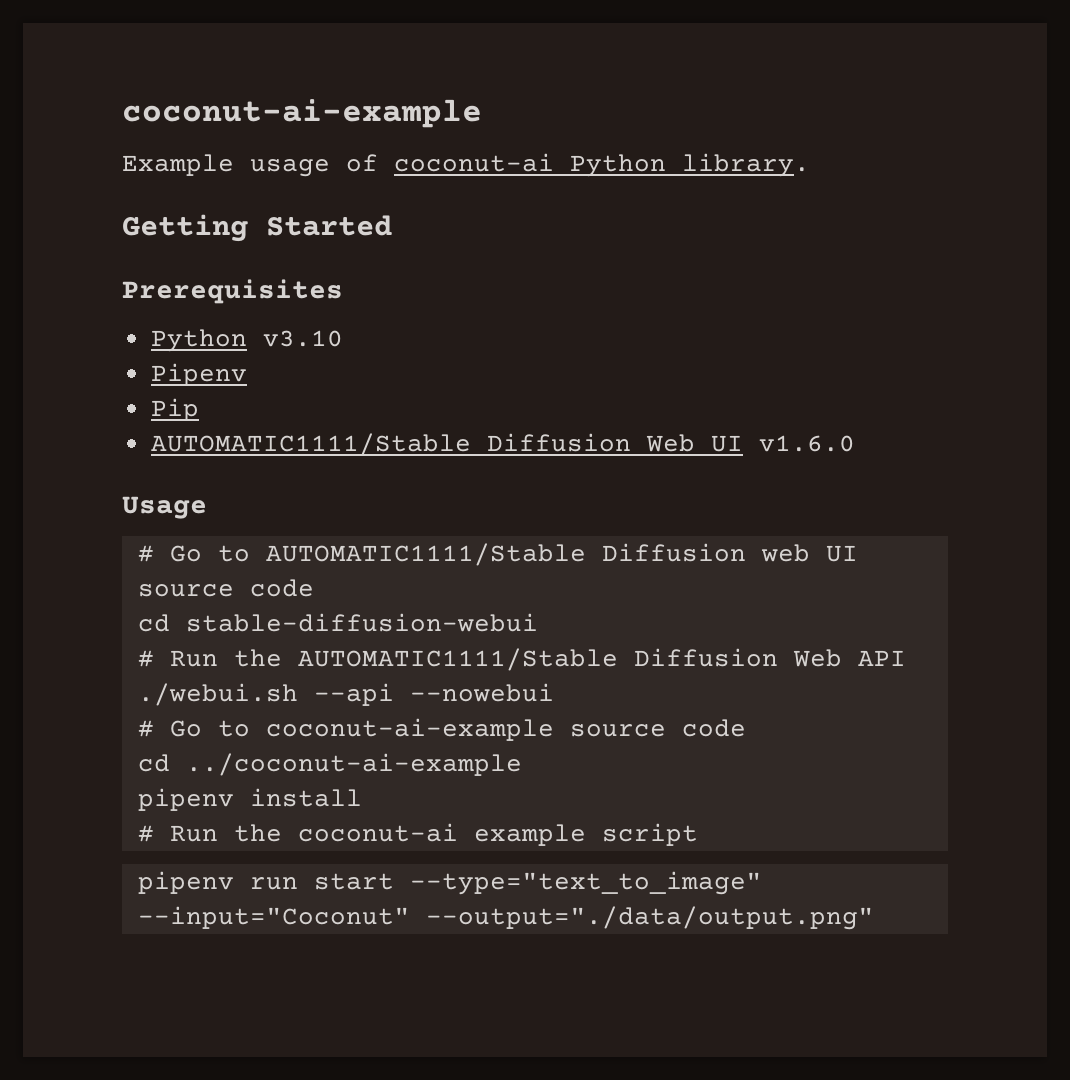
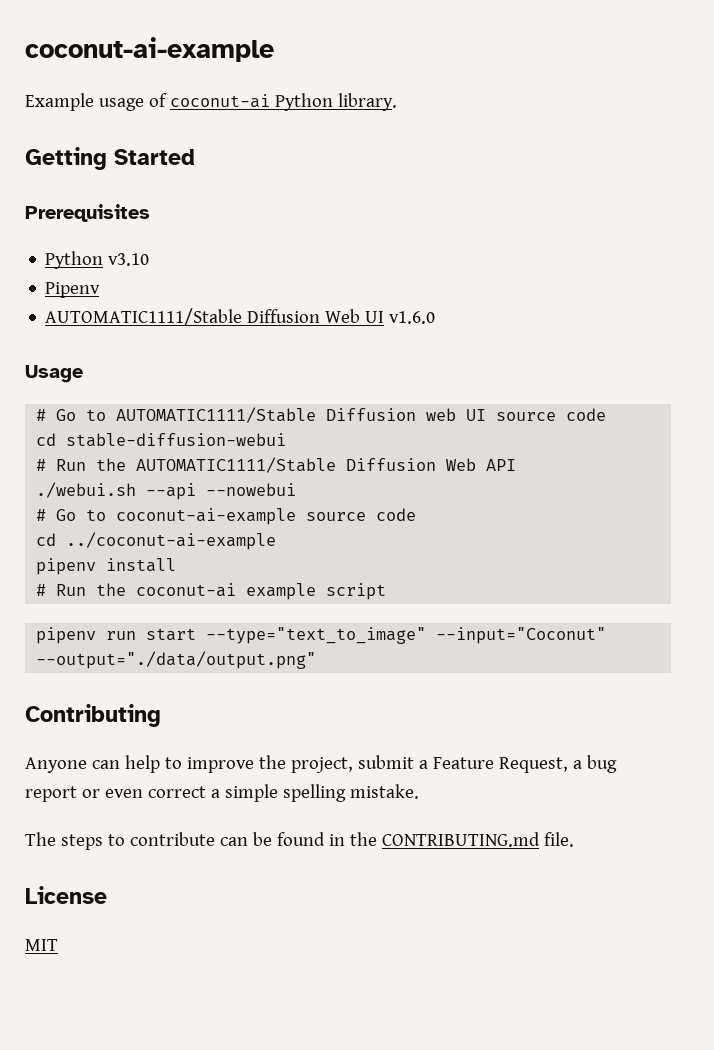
- Pip
+ Contributing
+ Anyone can help to improve the project, submit a Feature Request, a bug report or even correct a simple spelling mistake.
+ The steps to contribute can be found in the CONTRIBUTING.md file.
+ License
+ MIT

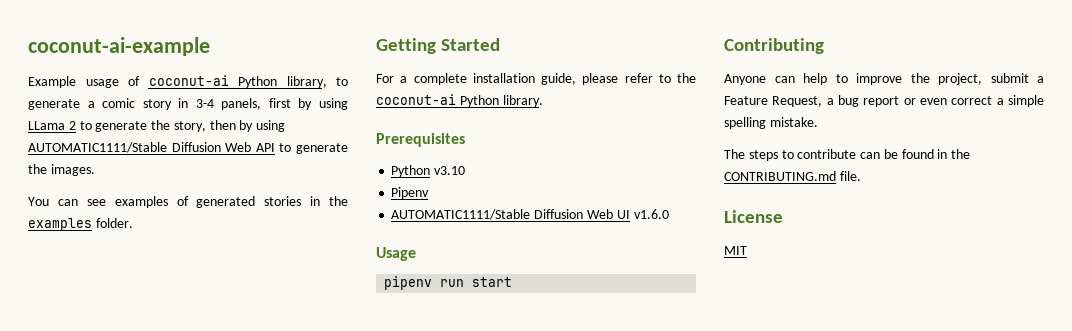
- Example usage of coconut-ai Python library.
+ Example usage of coconut-ai Python library, to generate a comic story in 3-4 panels, first by using LLama 2 to generate the story, then by using AUTOMATIC1111/Stable Diffusion Web API to generate the images.
+ You can see examples of generated stories in the examples folder.
  Getting Started
+ For a complete installation guide, please refer to the coconut-ai Python library.
- # Go to AUTOMATIC1111/Stable Diffusion web UI source code
- cd stable-diffusion-webui
- # Run the AUTOMATIC1111/Stable Diffusion Web API
- ./webui.sh --api --nowebui
- # Go to coconut-ai-example source code
- cd ../coconut-ai-example
- pipenv install
- # Run the coconut-ai example script
- pipenv run start --type="text_to_image" --input="Coconut" --output="./data/output.png"
+ pipenv run start

